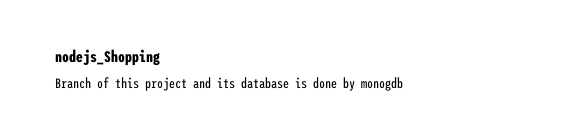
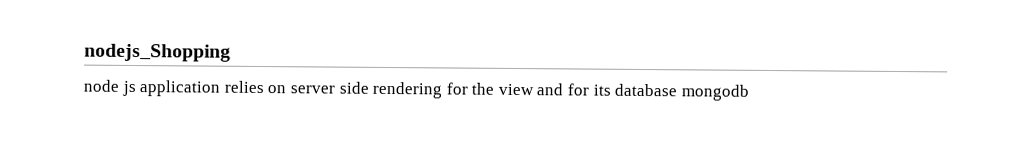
- Branch of this project and its database is done by monogdb
+ node js application relies on server side rendering for the view and for its database mongodb

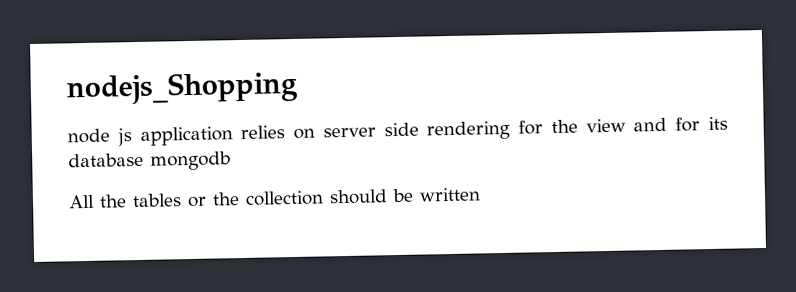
+ All the tables or the collection should be written

